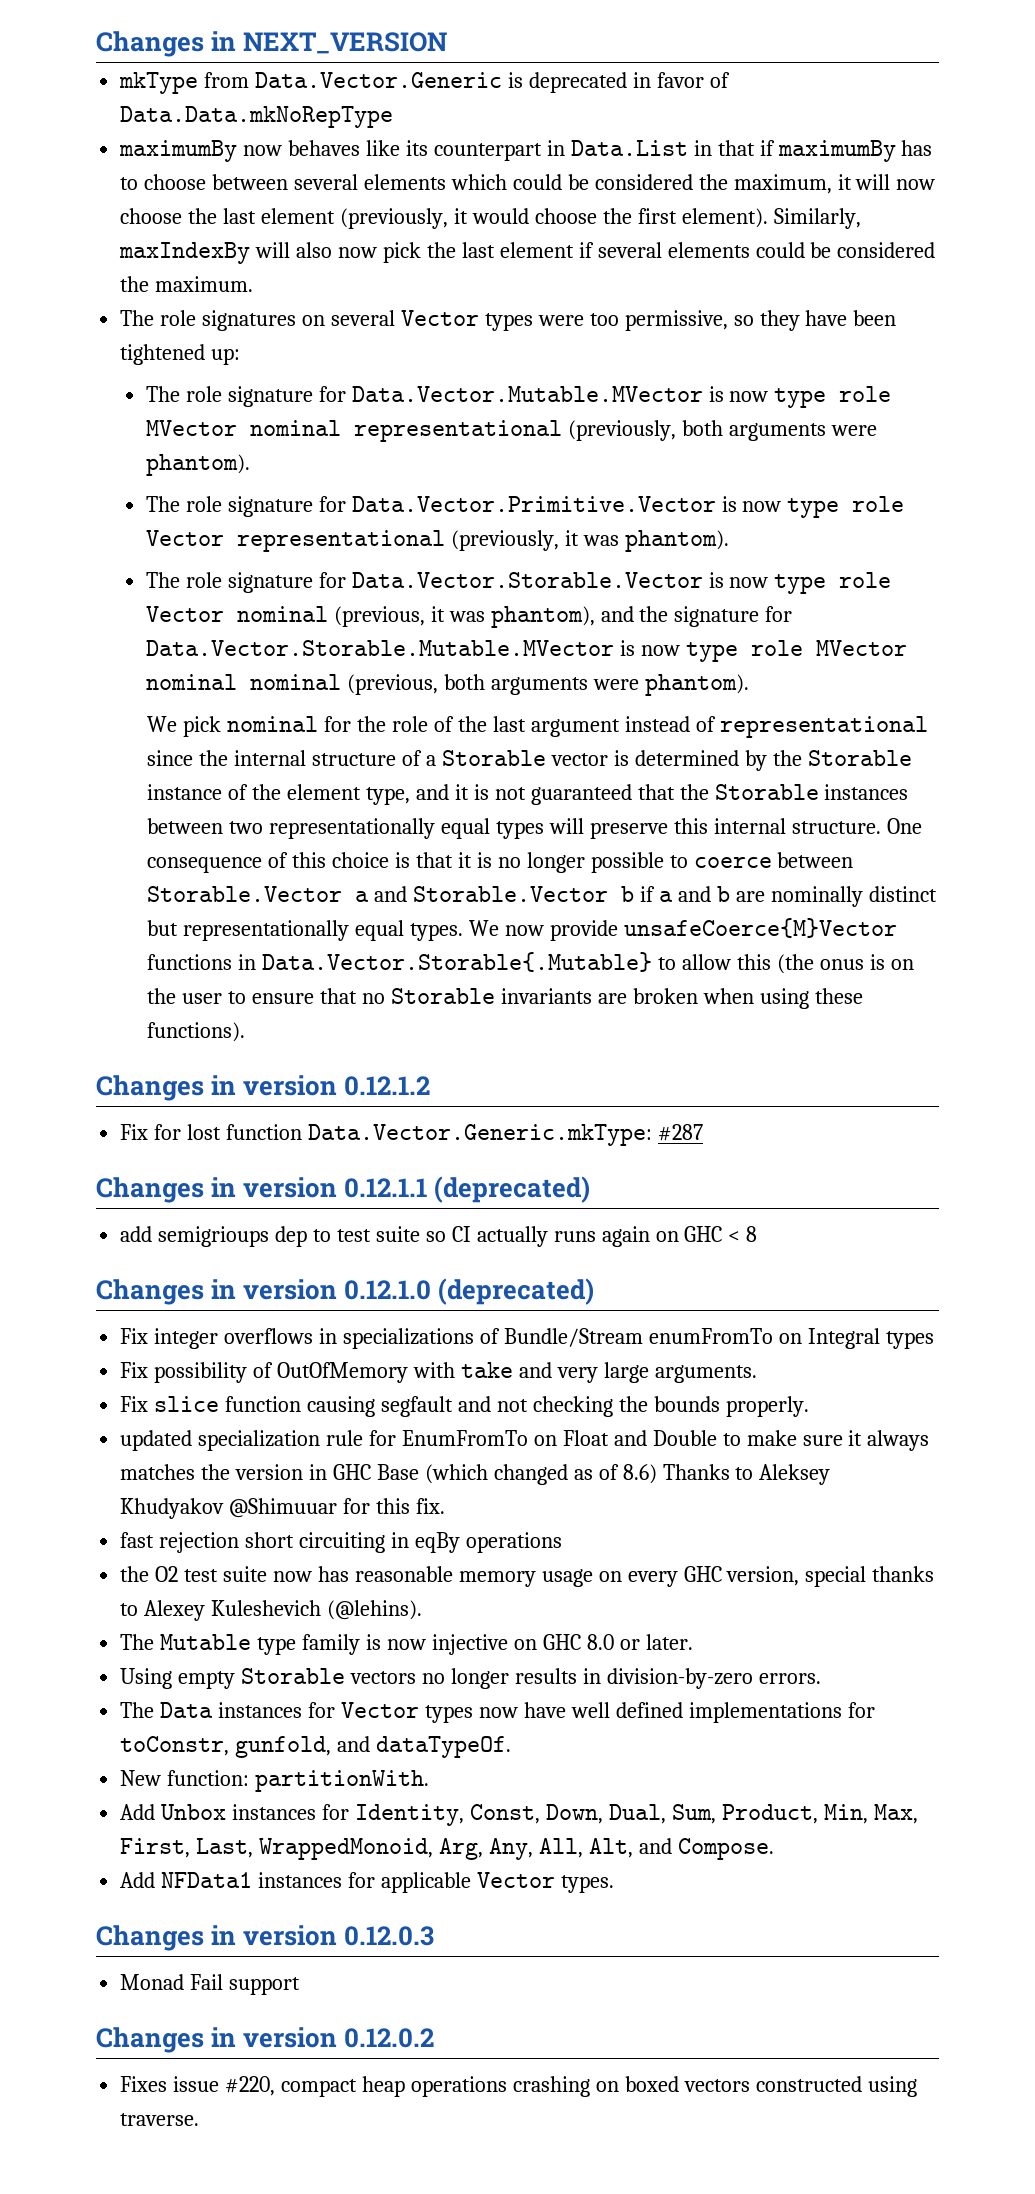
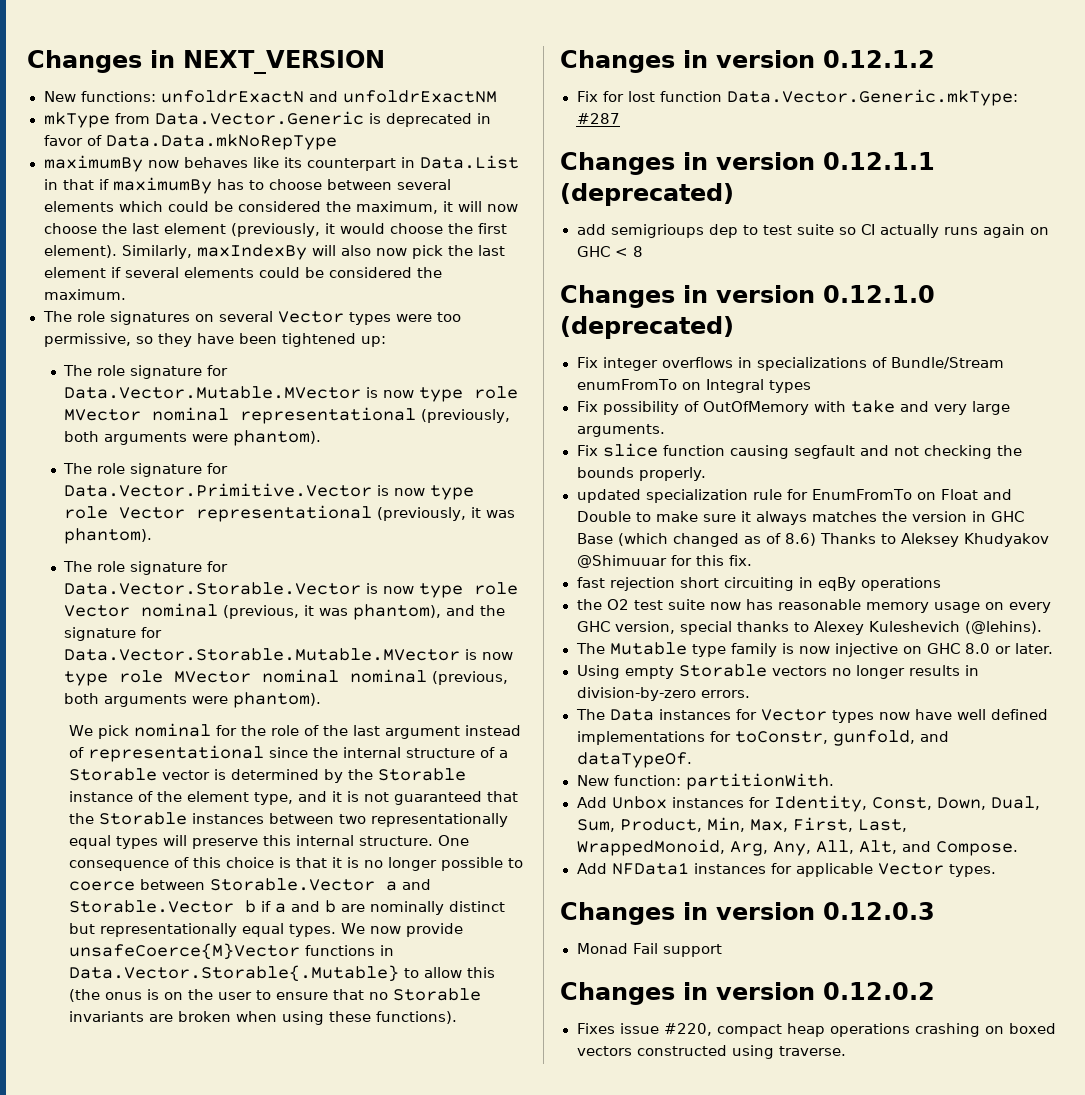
+ New functions: unfoldrExactN and unfoldrExactNM

